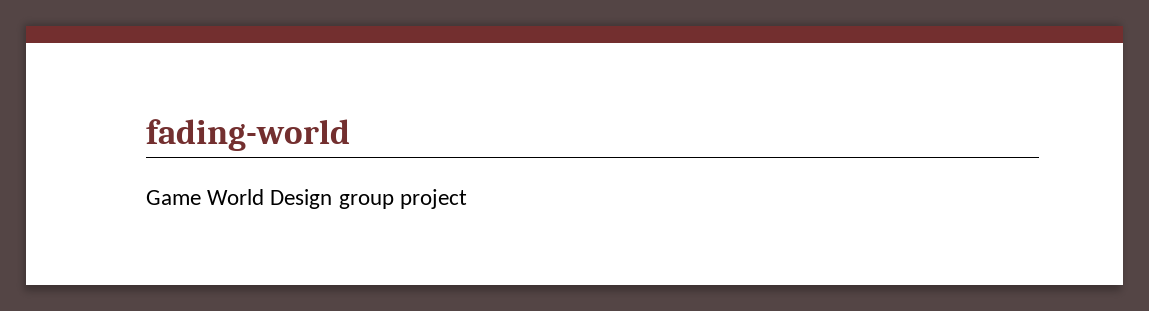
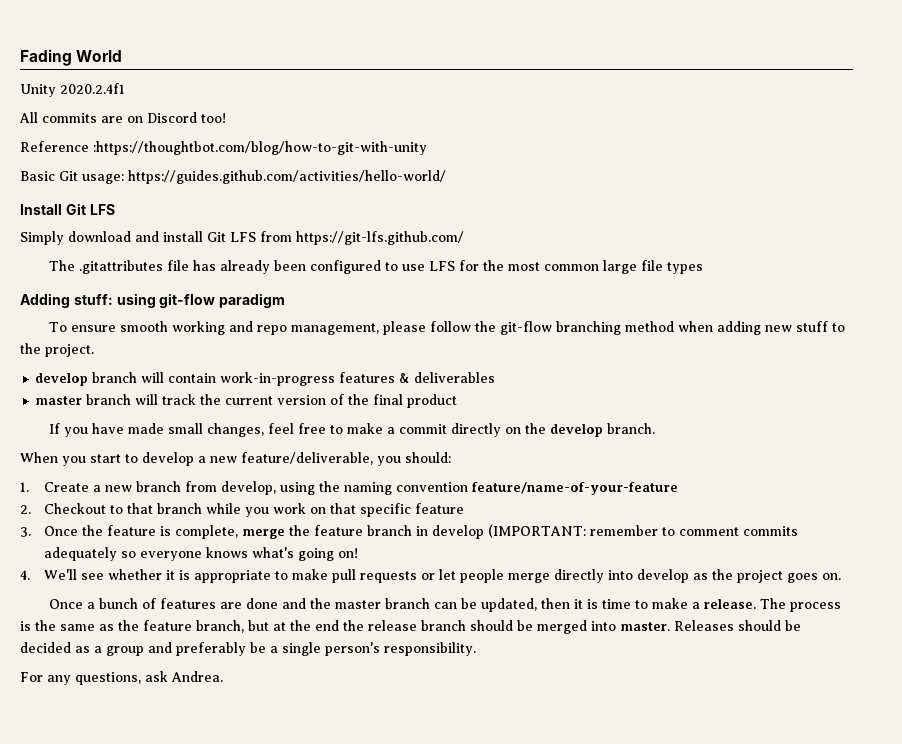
- fading-world
- Game World Design group project
+ Fading World
+ Unity 2020.2.4f1
+ All commits are on Discord too!
+ Reference :https://thoughtbot.com/blog/how-to-git-with-unity
+ Basic Git usage: https://guides.github.com/activities/hello-world/
+ Install Git LFS
+ Simply download and install Git LFS from https://git-lfs.github.com/
+ The .gitattributes file has already been configured to use LFS for the most common large file types
+ Adding stuff: using git-flow paradigm
+ To ensure smooth working and repo management, please follow the git-flow branching method when adding new stuff to the project.
+ develop branch will contain work-in-progress features & deliverables
+ master branch will track the current version of the final product
+ If you have made small changes, feel free to make a commit directly on the develop branch.
+ When you start to develop a new feature/deliverable, you should:
+ 1. Create a new branch from develop, using the naming convention feature/name-of-your-feature
+ 2. Checkout to that branch while you work on that specific feature
+ 3. Once the feature is complete, merge the feature branch in develop (IMPORTANT: remember to comment commits adequately so everyone knows what's going on!
+ 4. We'll see whether it is appropriate to make pull requests or let people merge directly into develop as the project goes on.
+ Once a bunch of features are done and the master branch can be updated, then it is time to make a release. The process is the same as the feature branch, but at the end the release branch should be merged into master. Releases should be decided as a group and preferably be a single person's responsibility.
+ For any questions, ask Andrea.

